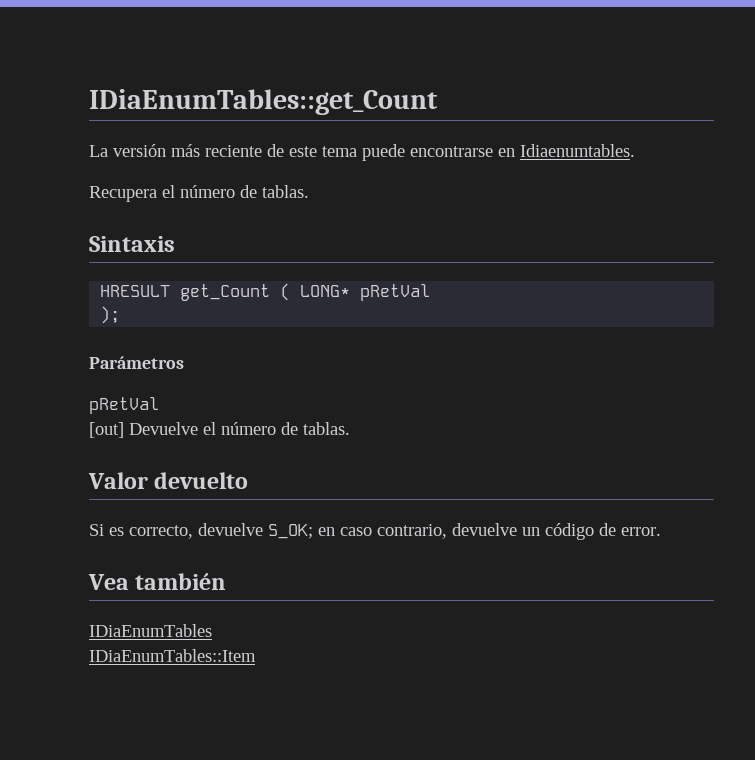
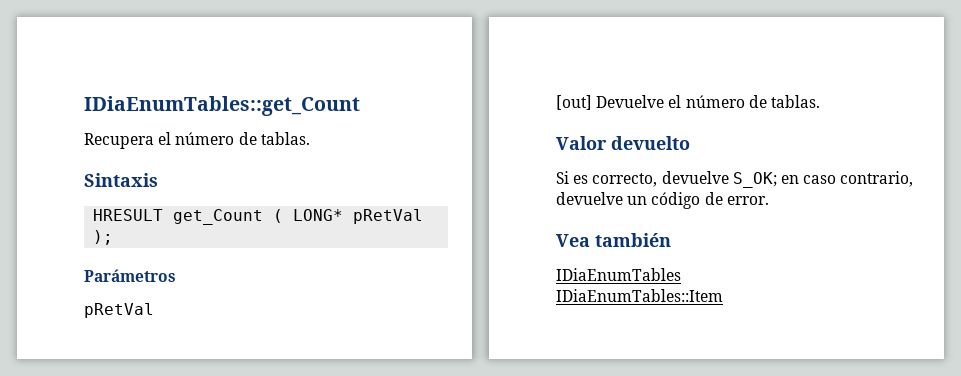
- La versión más reciente de este tema puede encontrarse en Idiaenumtables.

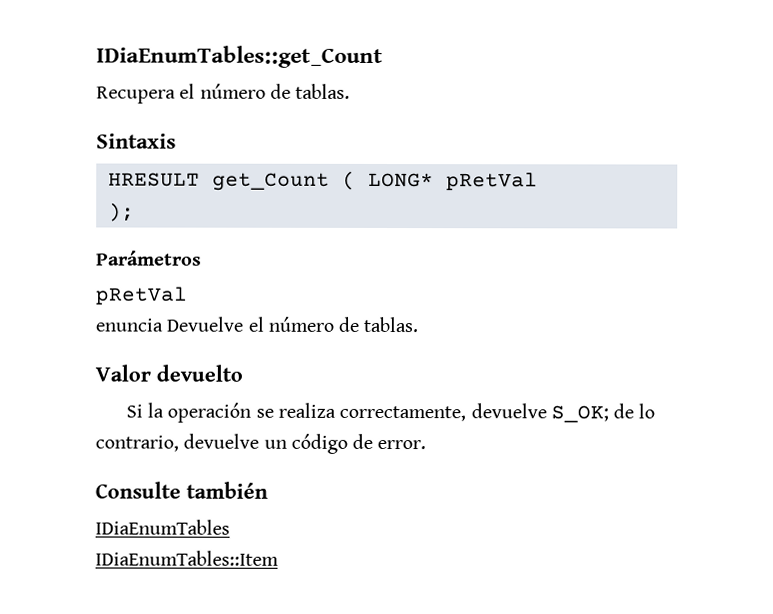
- [out] Devuelve el número de tablas.
+ enuncia Devuelve el número de tablas.
- Si es correcto, devuelve S_OK; en caso contrario, devuelve un código de error.
+ Si la operación se realiza correctamente, devuelve S_OK; de lo contrario, devuelve un código de error.
- Vea también
+ Consulte también

